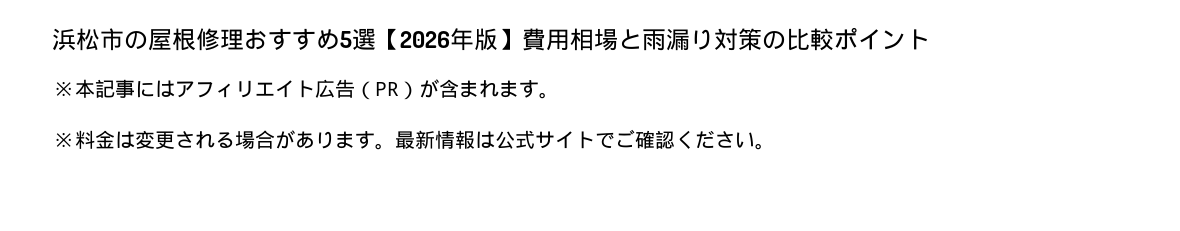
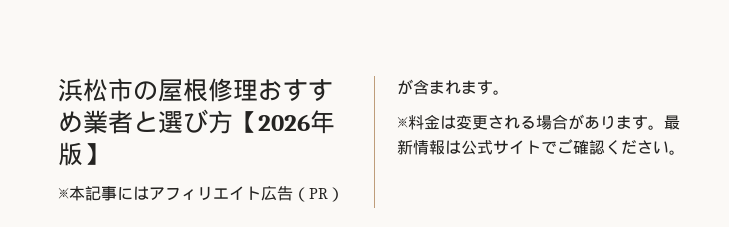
- 浜松市の屋根修理おすすめ5選【2026年版】費用相場と雨漏り対策の比較ポイント
+ 浜松市の屋根修理おすすめ業者と選び方【2026年版】

